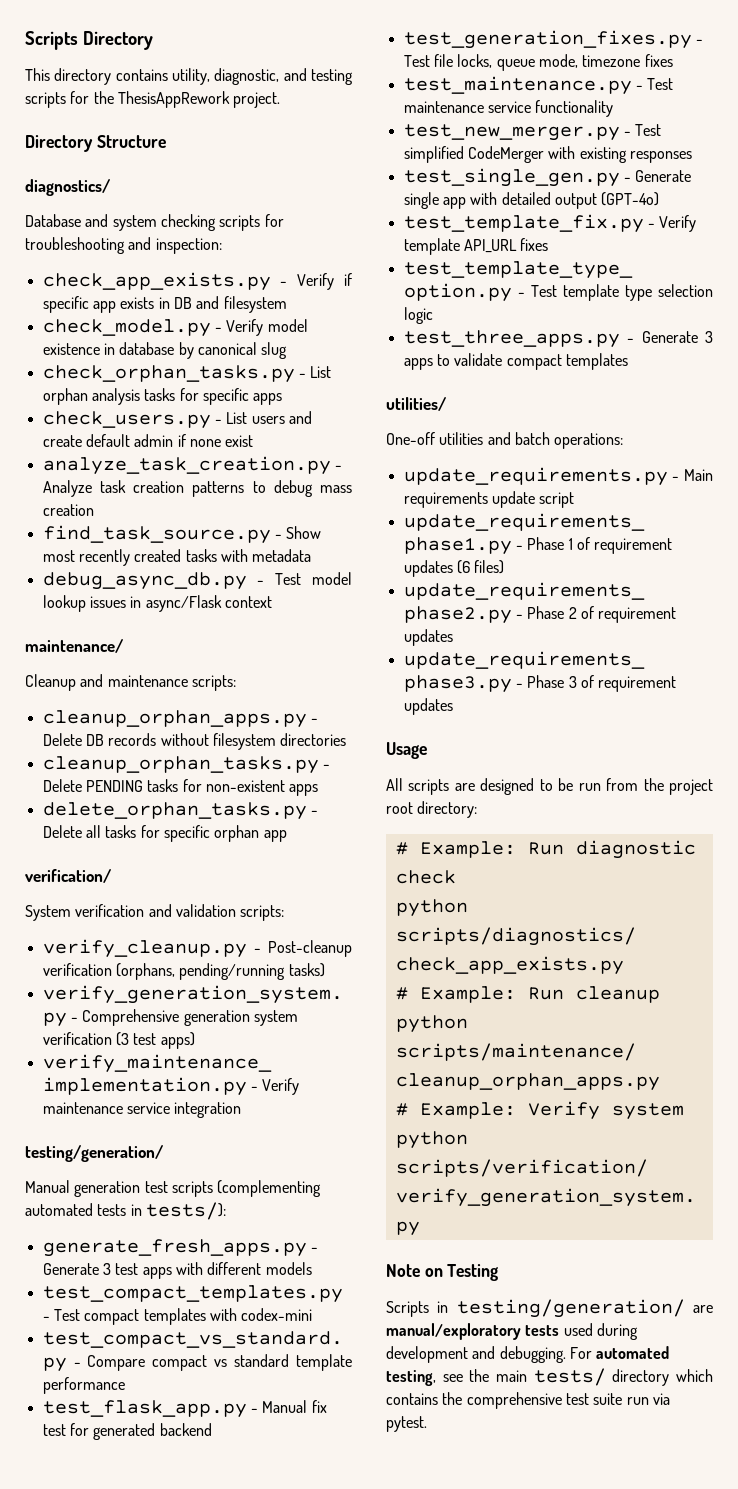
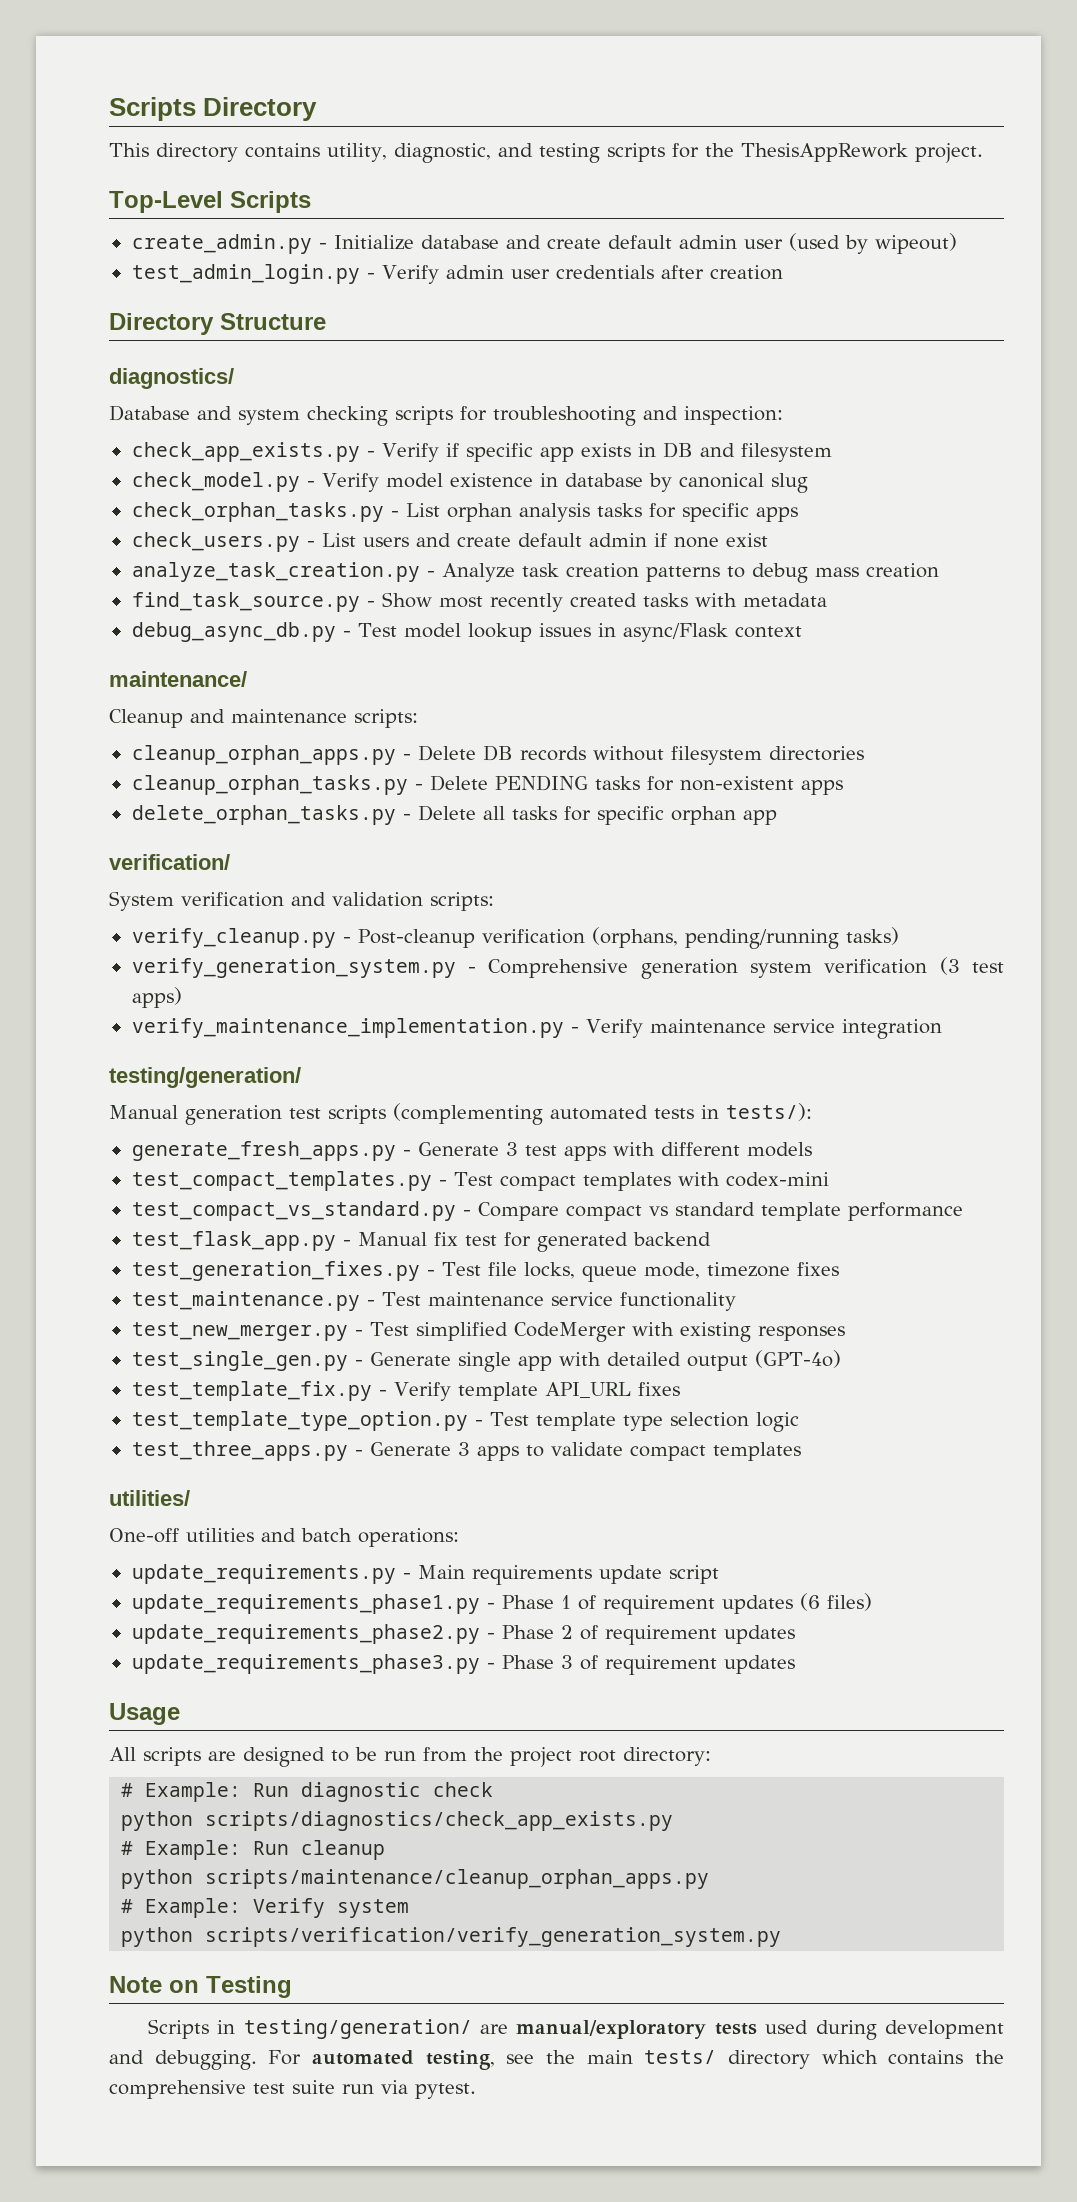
+ Top-Level Scripts
+ create_admin.py - Initialize database and create default admin user (used by wipeout)
+ test_admin_login.py - Verify admin user credentials after creation

